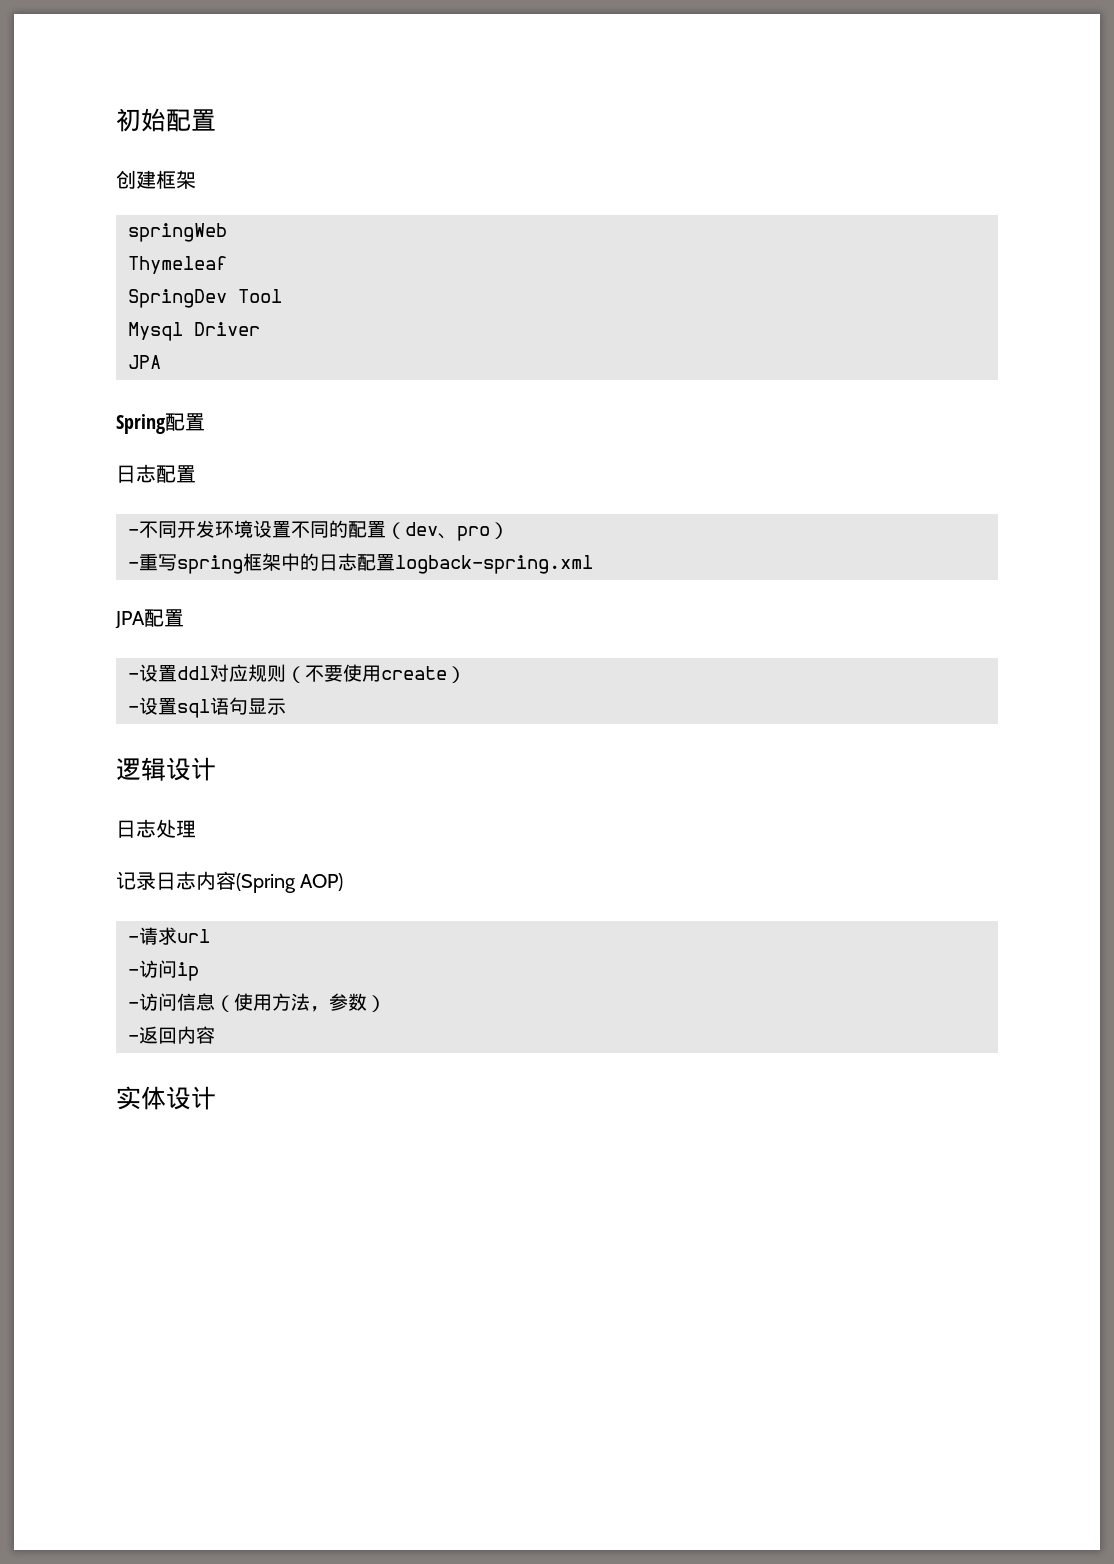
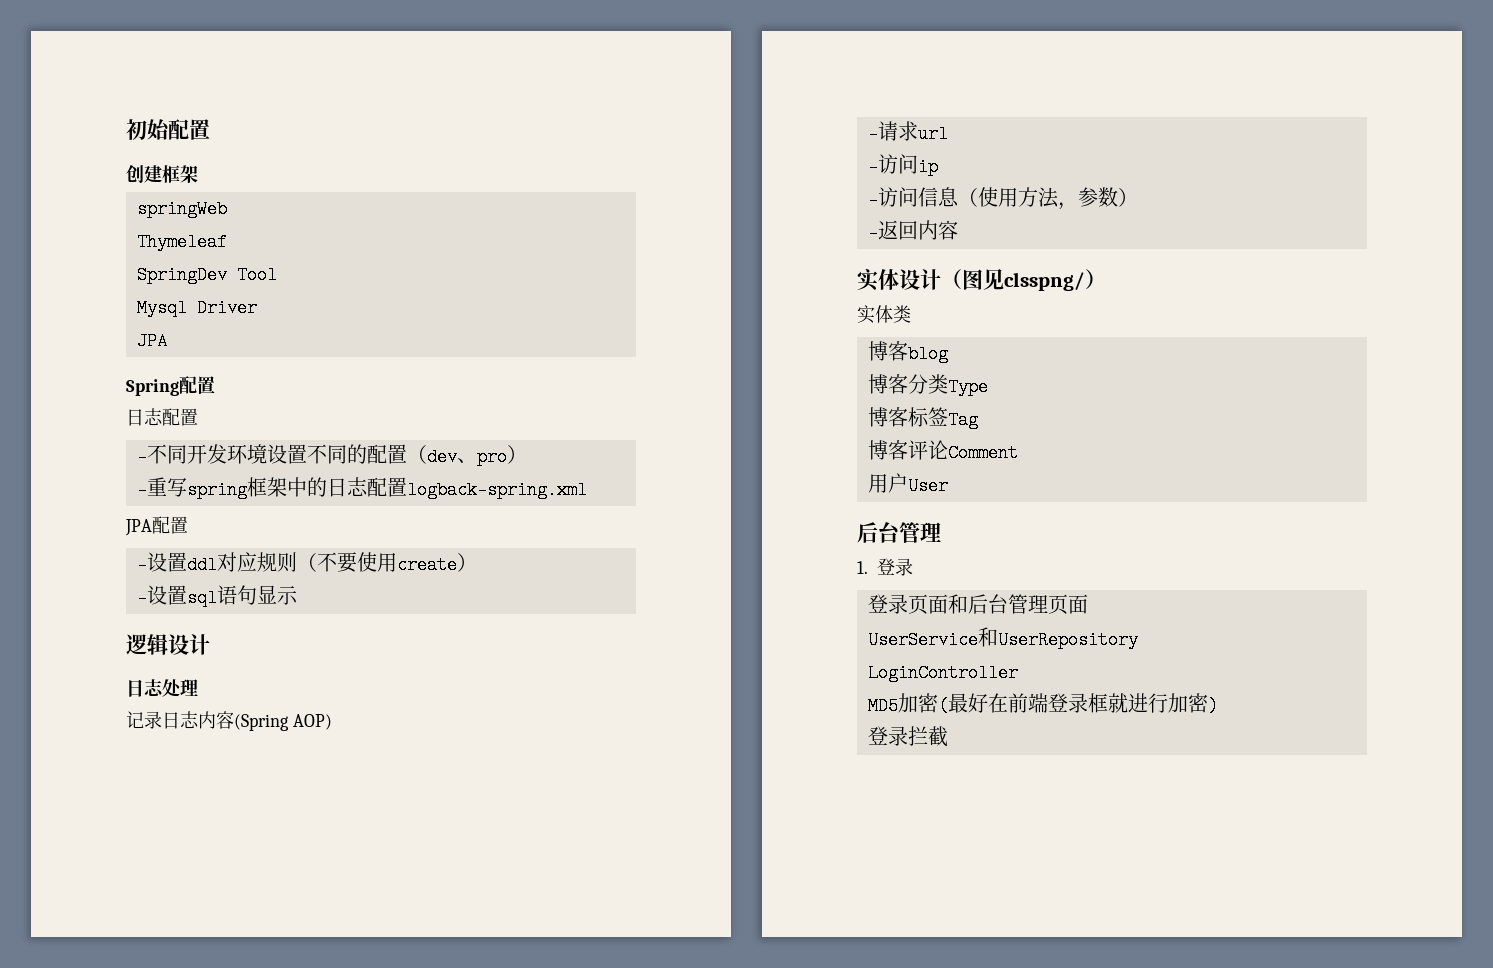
- 实体设计
+ 实体设计（图见clsspng/）
+ 实体类
+ 博客blog
+ 博客分类Type
+ 博客标签Tag
+ 博客评论Comment
+ 用户User
+ 后台管理
+ 1.登录
+ 登录页面和后台管理页面
+ UserService和UserRepository
+ LoginController
+ MD5加密(最好在前端登录框就进行加密)
+ 登录拦截

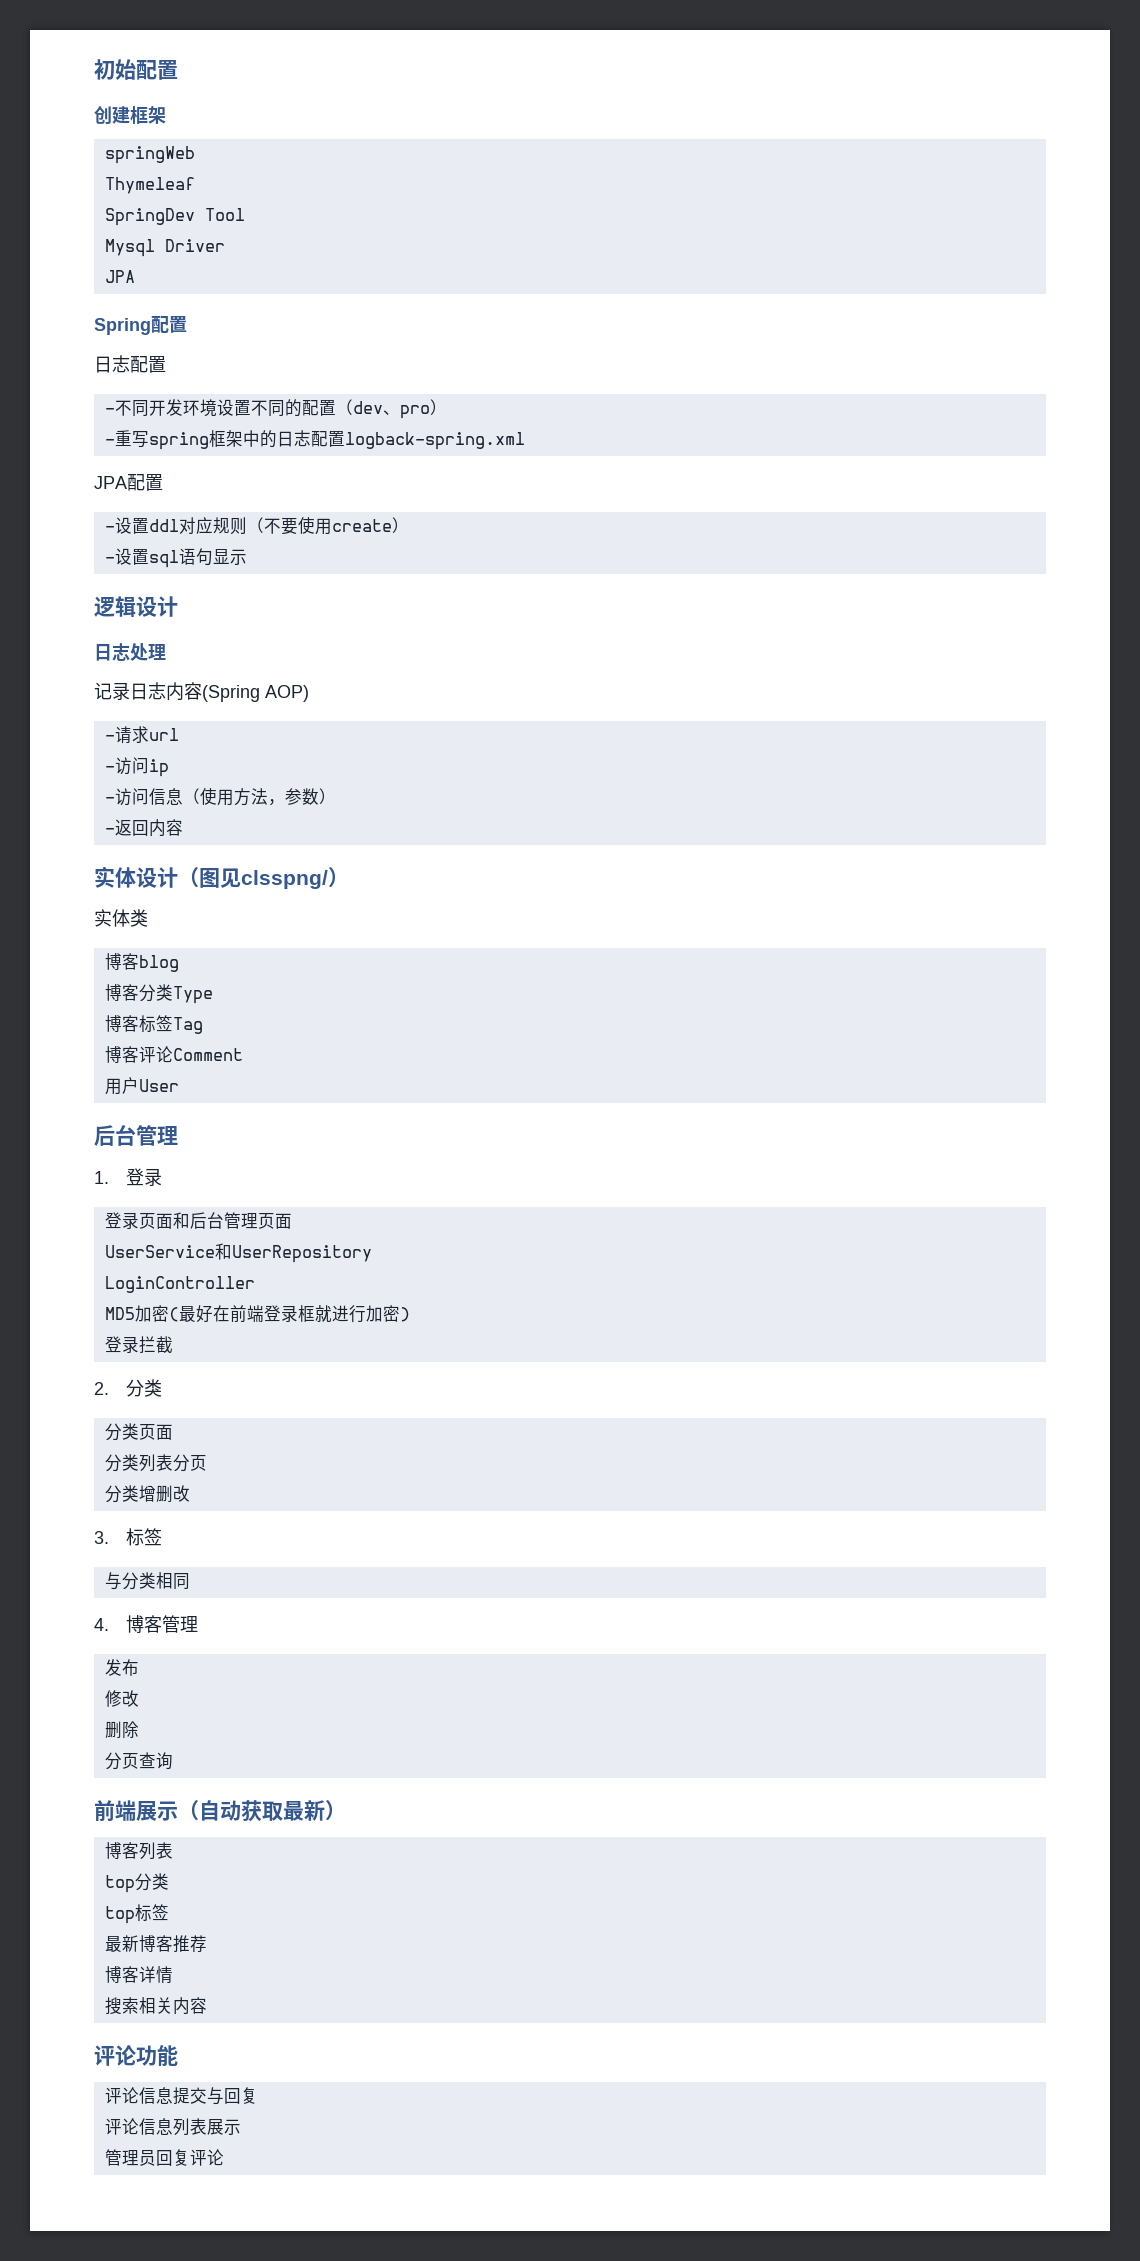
+ 2.分类
+ 分类页面
+ 分类列表分页
+ 分类增删改
+ 3.标签
+ 与分类相同
+ 4.博客管理
+ 发布
+ 修改
+ 删除
+ 分页查询
+ 前端展示（自动获取最新）
+ 博客列表
+ top分类
+ top标签
+ 最新博客推荐
+ 博客详情
+ 搜索相关内容
+ 评论功能
+ 评论信息提交与回复
+ 评论信息列表展示
+ 管理员回复评论

